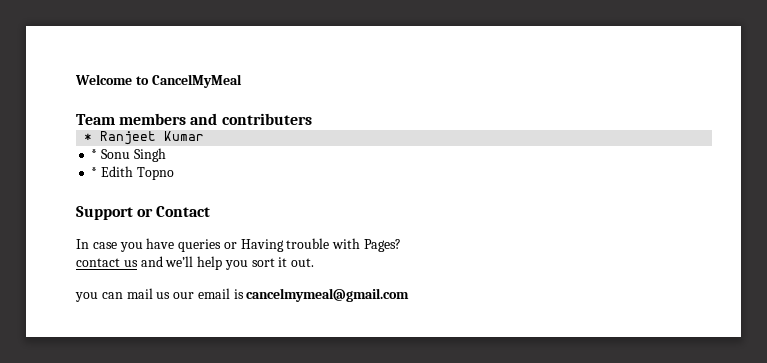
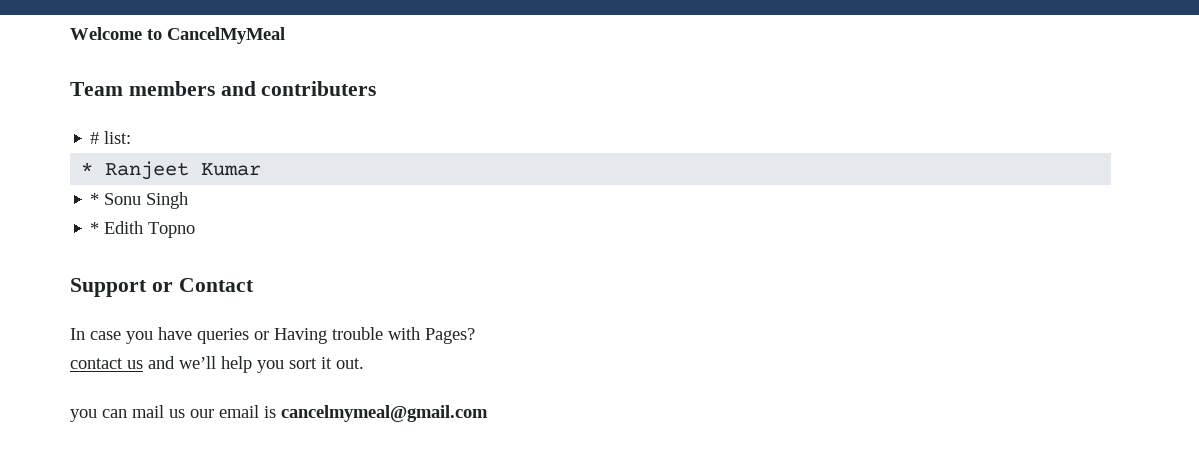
+ # list:

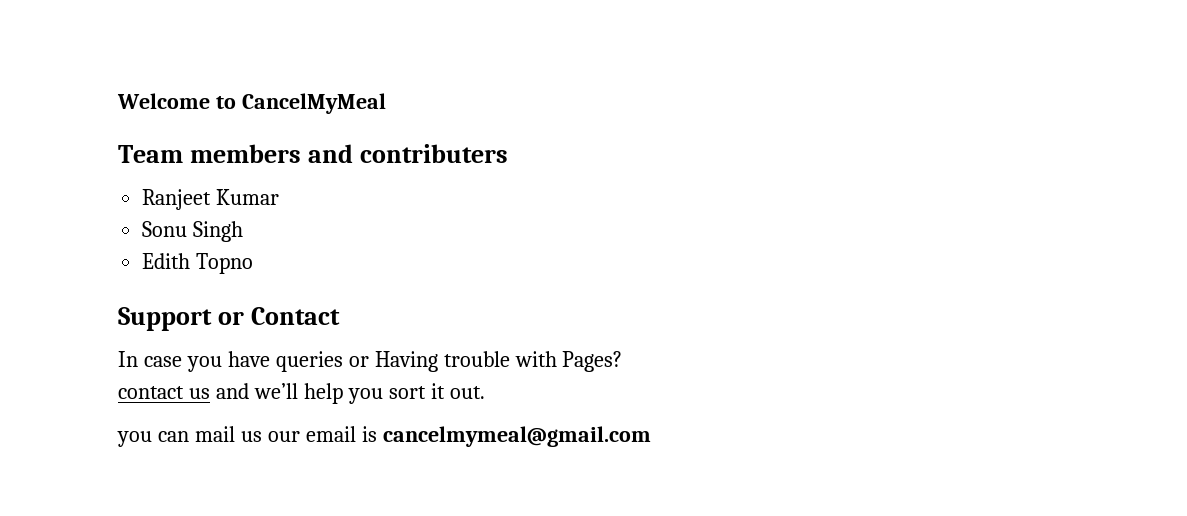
- # list:
- * Ranjeet Kumar
+ Ranjeet Kumar
- * Sonu Singh
+ Sonu Singh
- * Edith Topno
+ Edith Topno

